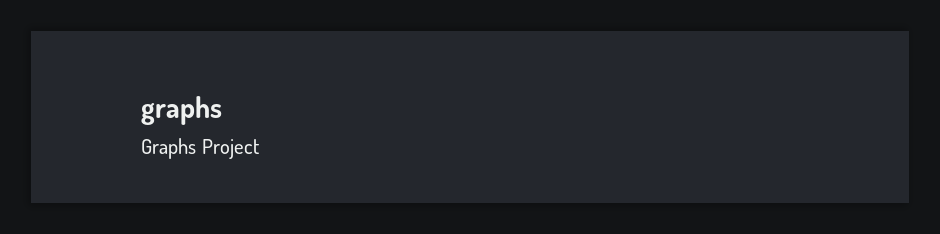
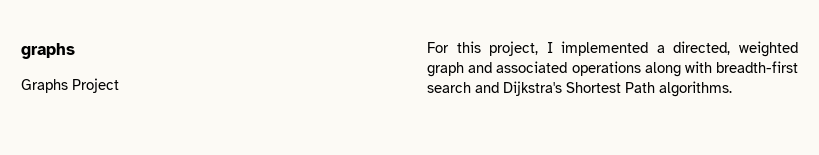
+ For this project, I implemented a directed, weighted graph and associated operations along with breadth-first search and Dijkstra's Shortest Path algorithms.

